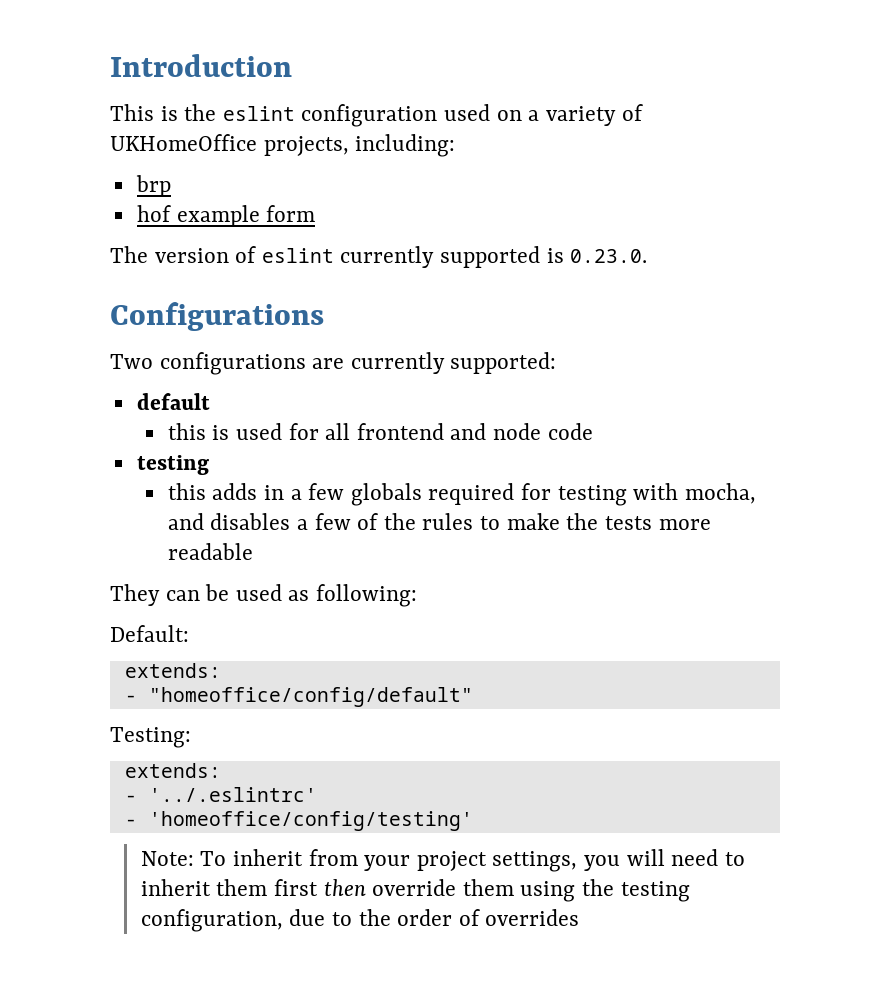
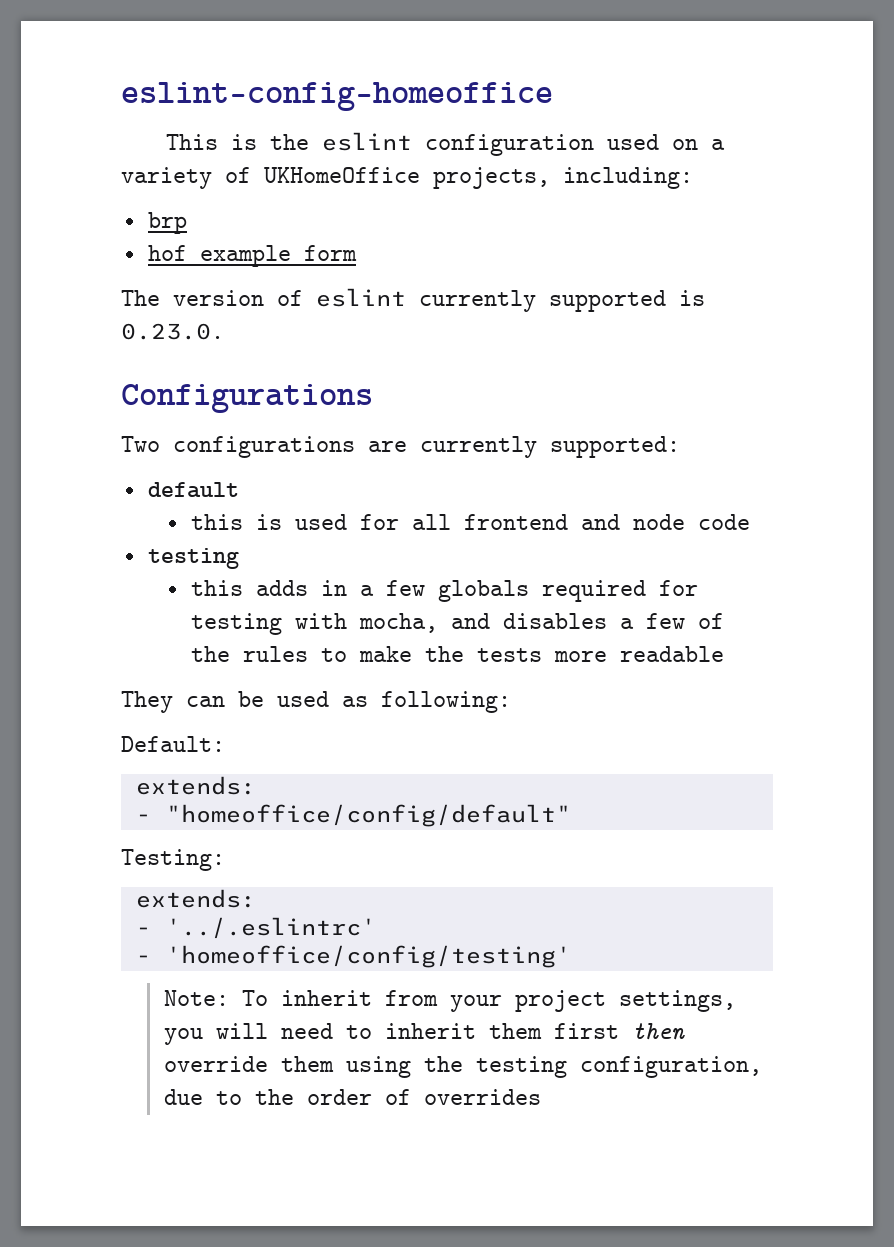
- Introduction
+ eslint-config-homeoffice

